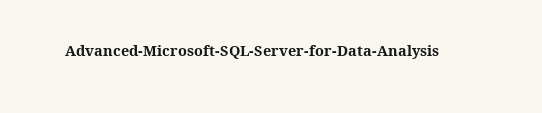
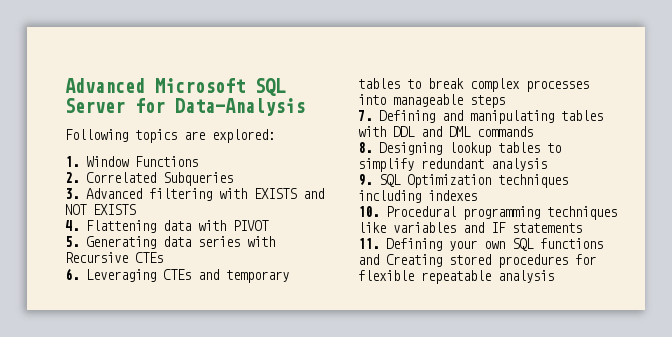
- Advanced-Microsoft-SQL-Server-for-Data-Analysis
+ Advanced Microsoft SQL Server for Data-Analysis
+ Following topics are explored:
+ 1. Window Functions
+ 2. Correlated Subqueries
+ 3. Advanced filtering with EXISTS and NOT EXISTS
+ 4. Flattening data with PIVOT
+ 5. Generating data series with Recursive CTEs
+ 6. Leveraging CTEs and temporary tables to break complex processes into manageable steps
+ 7. Defining and manipulating tables with DDL and DML commands
+ 8. Designing lookup tables to simplify redundant analysis
+ 9. SQL Optimization techniques including indexes
+ 10. Procedural programming techniques like variables and IF statements
+ 11. Defining your own SQL functions and Creating stored procedures for flexible repeatable analysis

